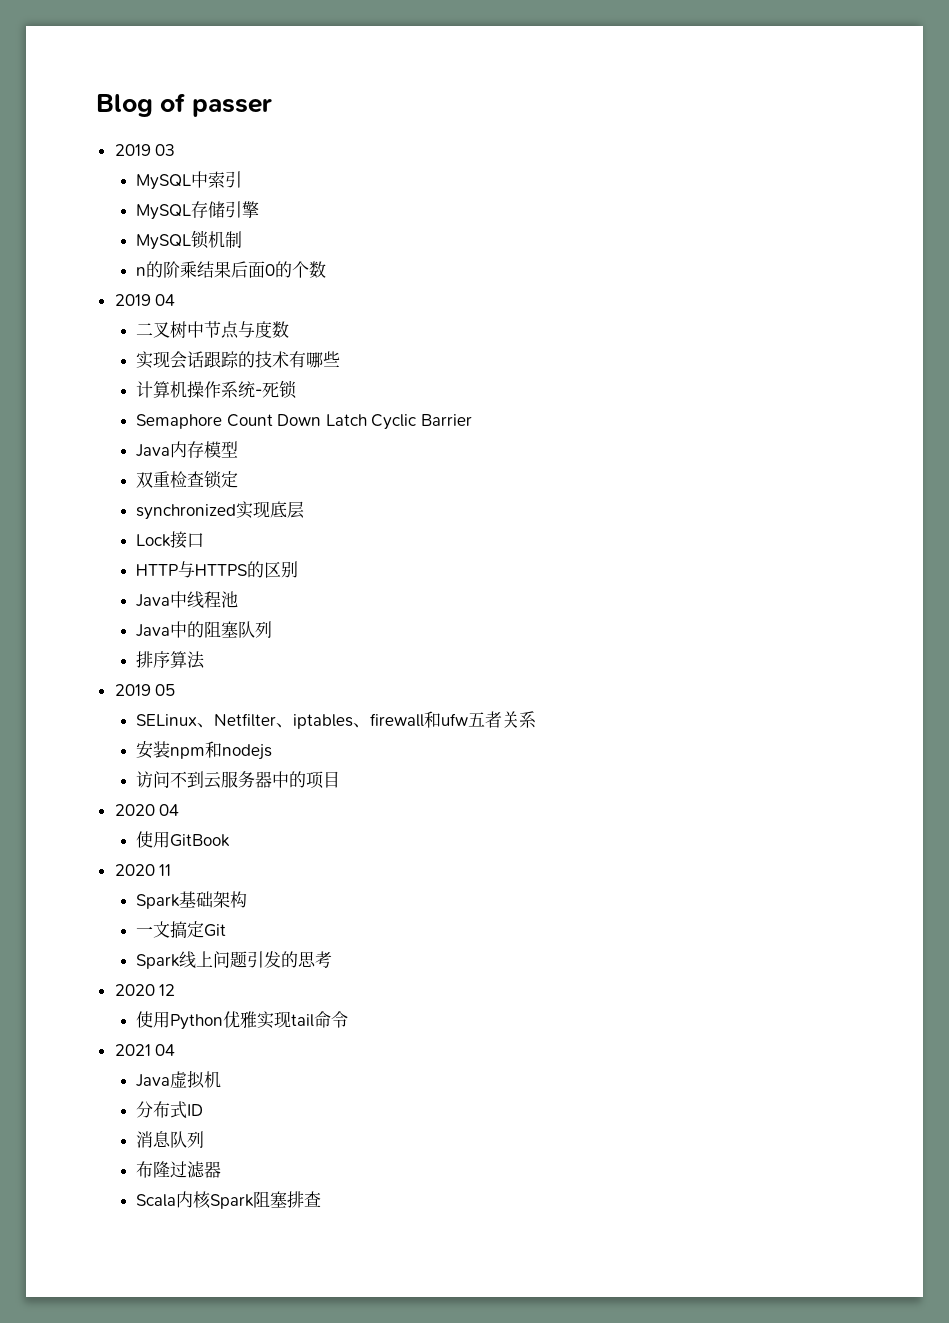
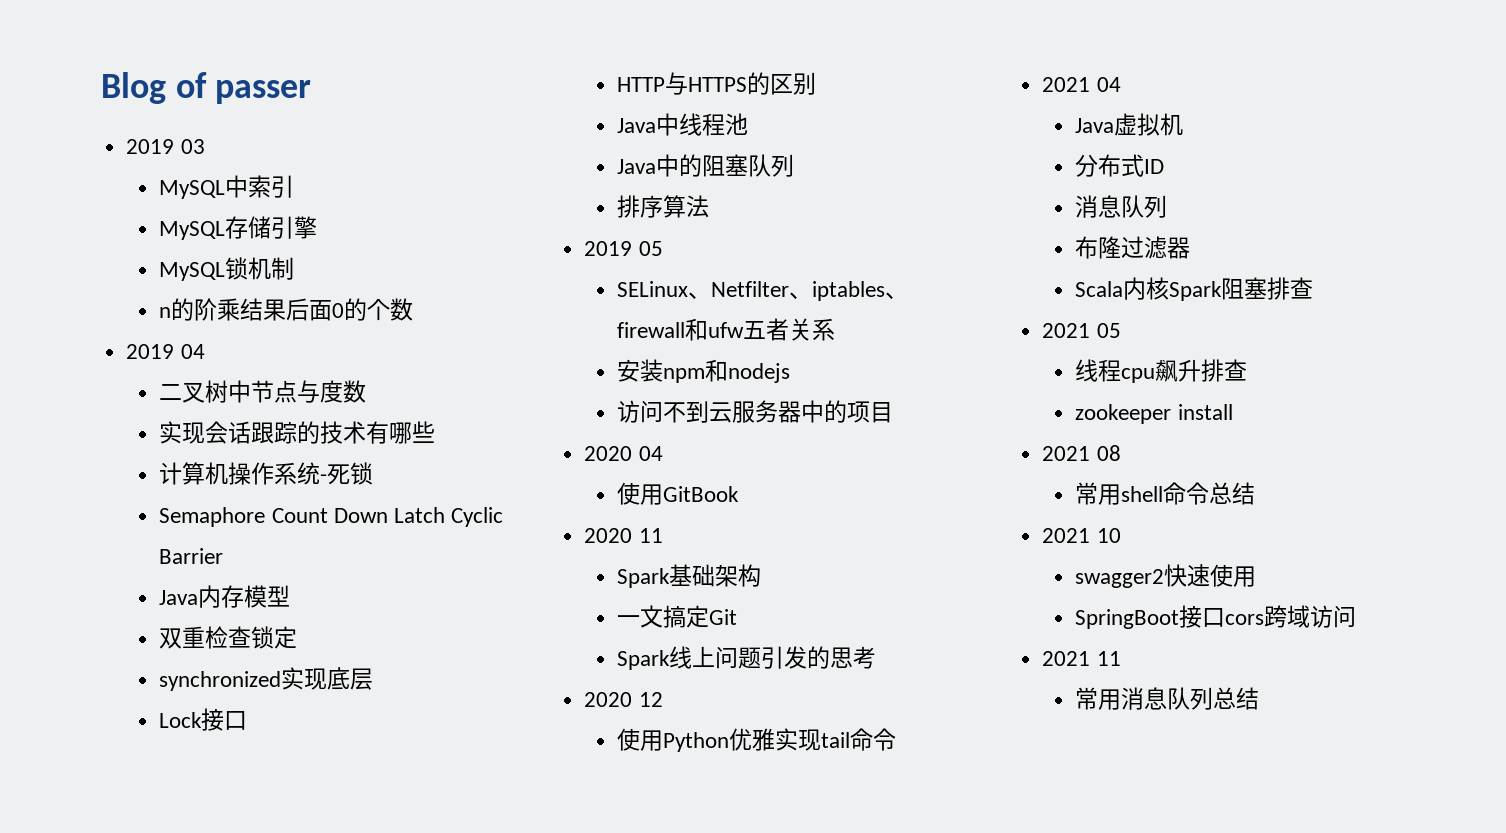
+ 2021 05
+ 线程cpu飙升排查
+ zookeeper install
+ 2021 08
+ 常用shell命令总结
+ 2021 10
+ swagger2快速使用
+ SpringBoot接口cors跨域访问
+ 2021 11
+ 常用消息队列总结

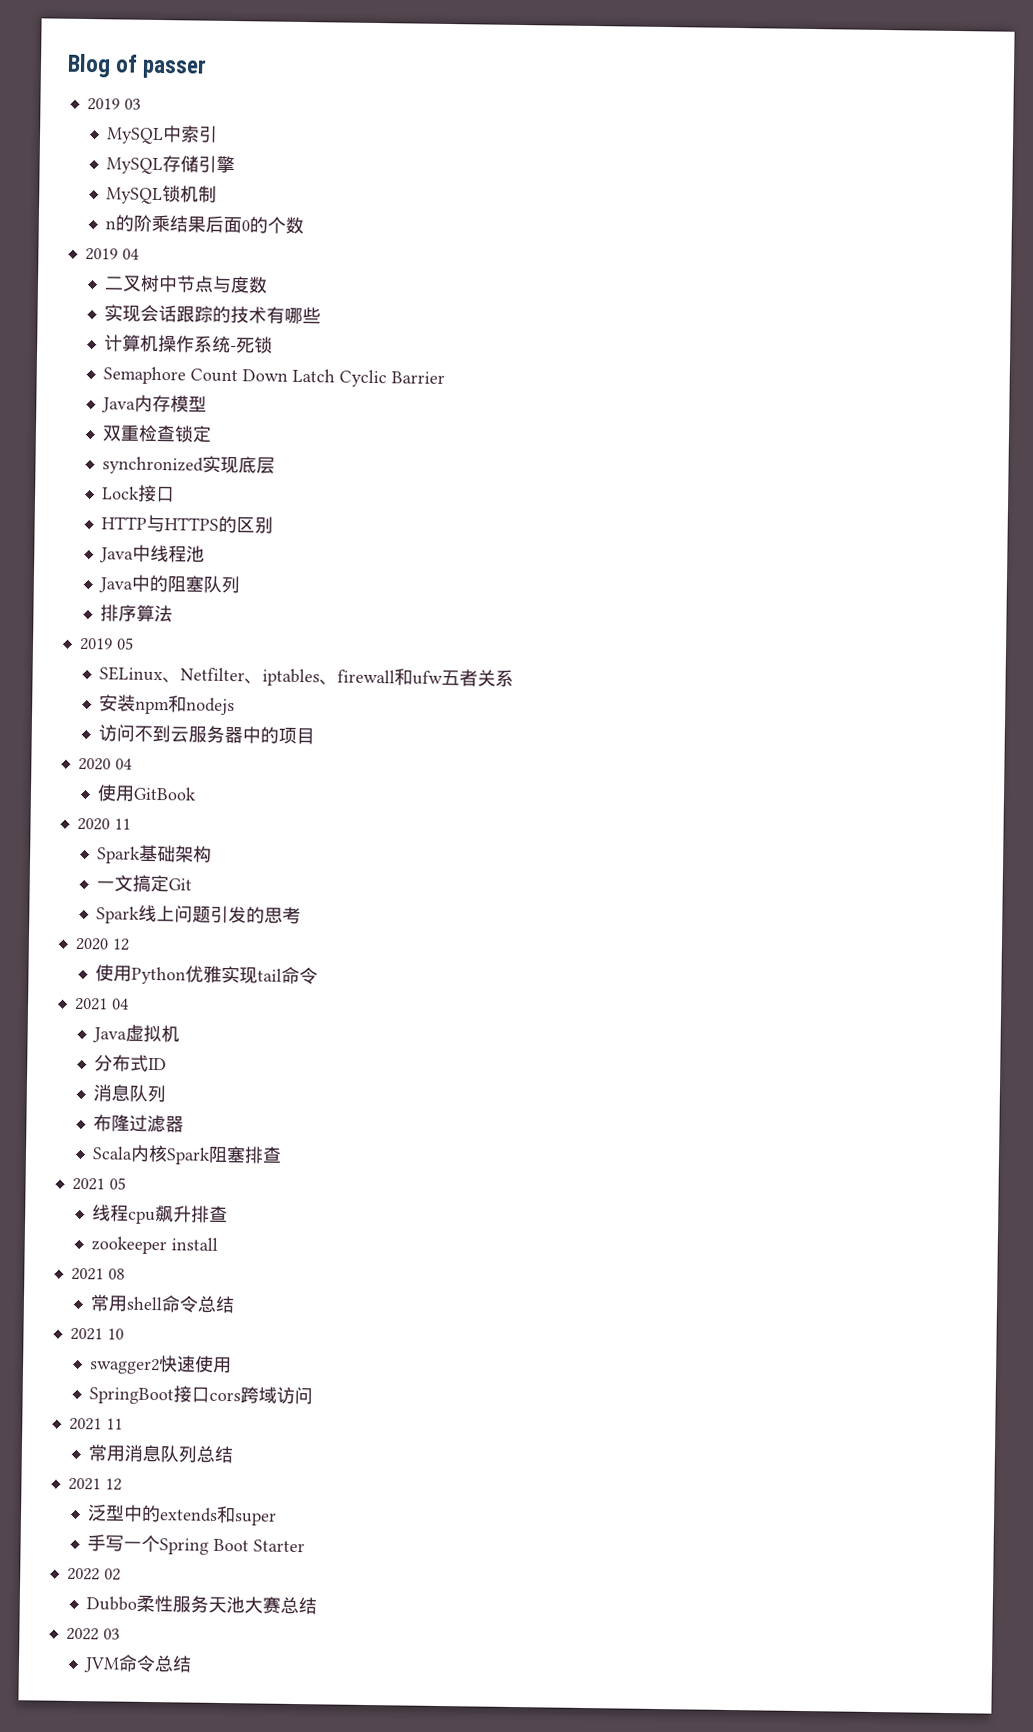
+ 2021 12
+ 泛型中的extends和super
+ 手写一个Spring Boot Starter
+ 2022 02
+ Dubbo柔性服务天池大赛总结
+ 2022 03
+ JVM命令总结

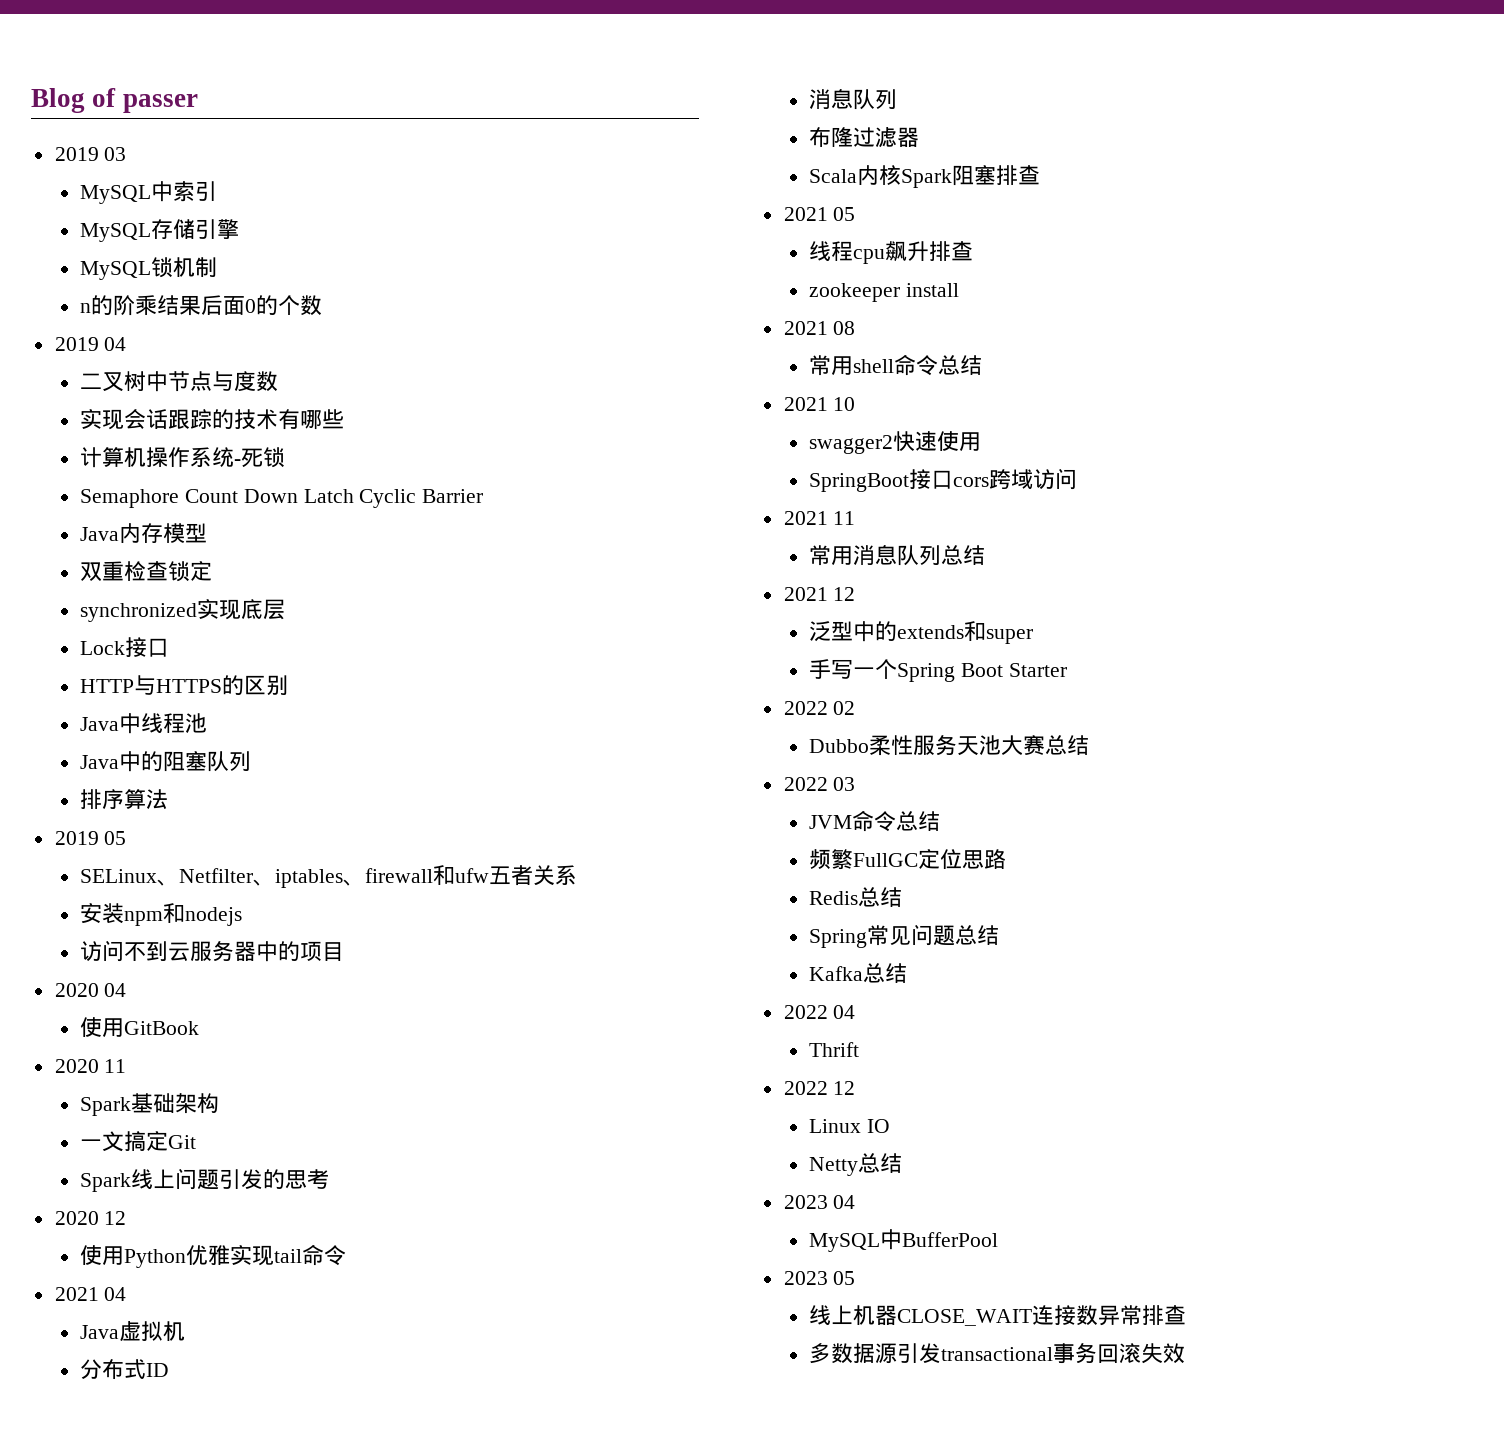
+ 频繁FullGC定位思路
+ Redis总结
+ Spring常见问题总结
+ Kafka总结
+ 2022 04
+ Thrift
+ 2022 12
+ Linux IO
+ Netty总结
+ 2023 04
+ MySQL中BufferPool
+ 2023 05
+ 线上机器CLOSE_WAIT连接数异常排查
+ 多数据源引发transactional事务回滚失效

